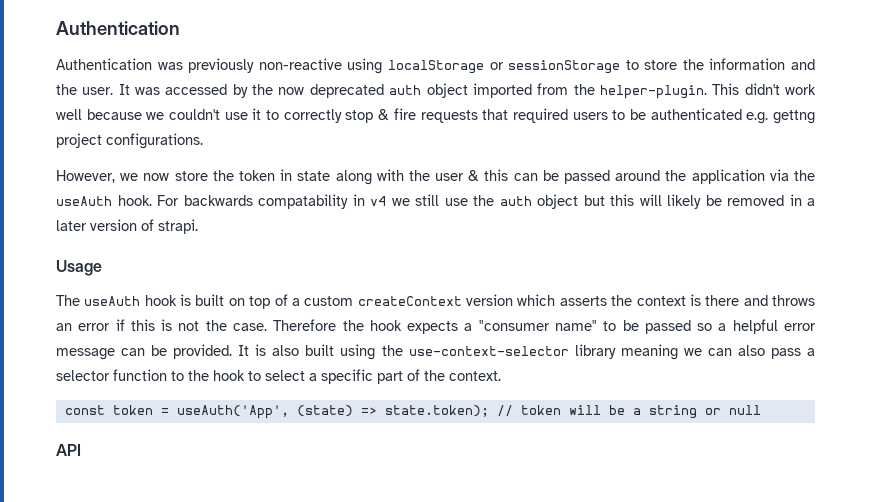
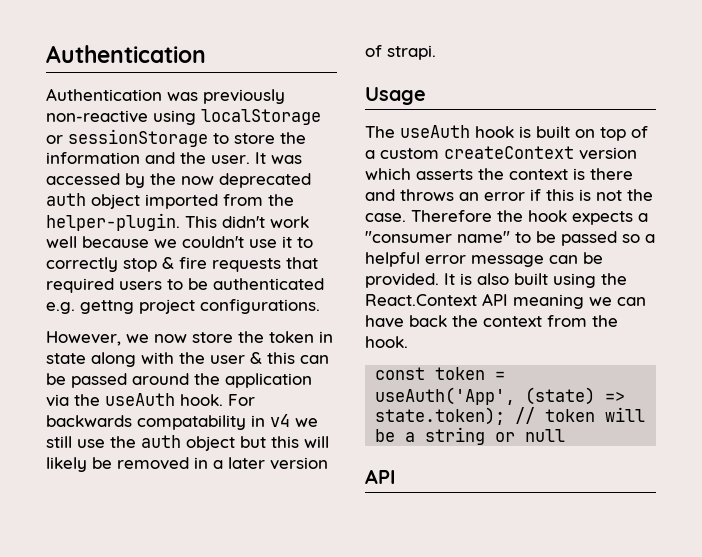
- It is also built using the use-context-selector library meaning we can also pass a selector function to the hook to select a specific part of the context.
+ It is also built using the React.Context API meaning we can have back the context from the hook.

